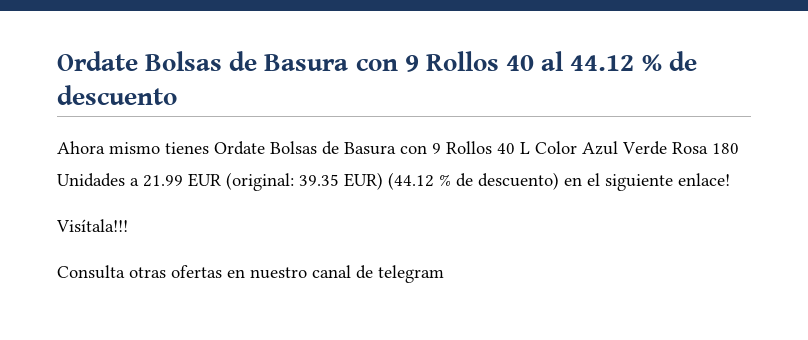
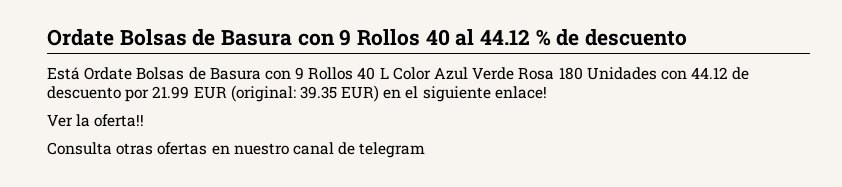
- Ahora mismo tienes Ordate Bolsas de Basura con 9 Rollos 40 L Color Azul Verde Rosa 180 Unidades a 21.99 EUR (original: 39.35 EUR) (44.12 % de descuento) en el siguiente enlace!
+ Está Ordate Bolsas de Basura con 9 Rollos 40 L Color Azul Verde Rosa 180 Unidades con 44.12 de descuento por 21.99 EUR (original: 39.35 EUR) en el siguiente enlace!
- Visítala!!!
+ Ver la oferta!!

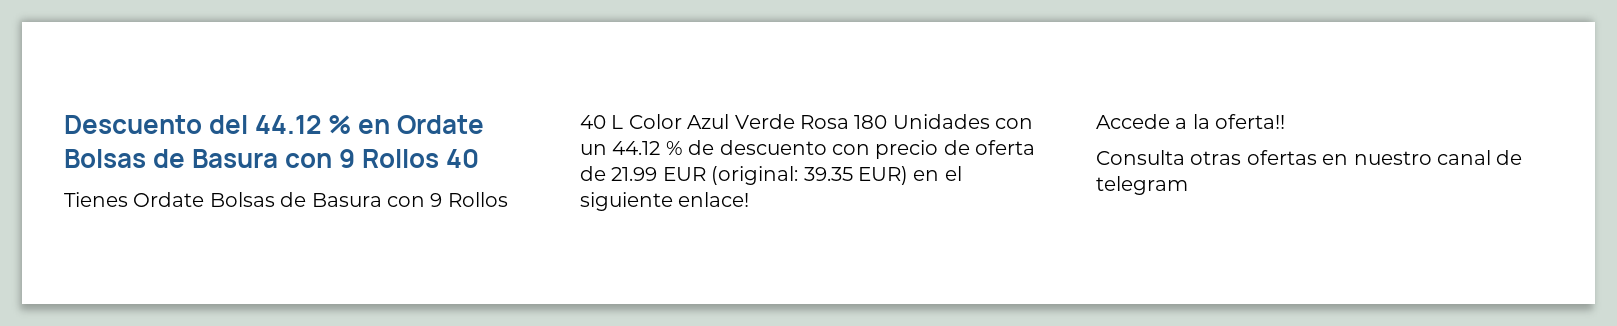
- Ordate Bolsas de Basura con 9 Rollos 40 al 44.12 % de descuento
- Está Ordate Bolsas de Basura con 9 Rollos 40 L Color Azul Verde Rosa 180 Unidades con 44.12 de descuento por 21.99 EUR (original: 39.35 EUR) en el siguiente enlace!
+ Descuento del 44.12 % en Ordate Bolsas de Basura con 9 Rollos 40
+ Tienes Ordate Bolsas de Basura con 9 Rollos 40 L Color Azul Verde Rosa 180 Unidades con un 44.12 % de descuento con precio de oferta de 21.99 EUR (original: 39.35 EUR) en el siguiente enlace!
- Ver la oferta!!
+ Accede a la oferta!!

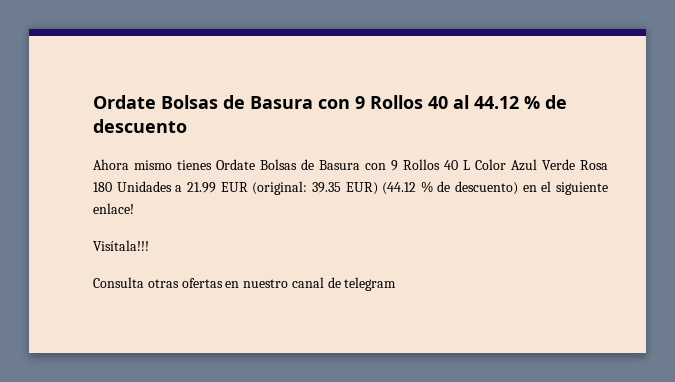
- Descuento del 44.12 % en Ordate Bolsas de Basura con 9 Rollos 40
- Tienes Ordate Bolsas de Basura con 9 Rollos 40 L Color Azul Verde Rosa 180 Unidades con un 44.12 % de descuento con precio de oferta de 21.99 EUR (original: 39.35 EUR) en el siguiente enlace!
+ Ordate Bolsas de Basura con 9 Rollos 40 al 44.12 % de descuento
+ Ahora mismo tienes Ordate Bolsas de Basura con 9 Rollos 40 L Color Azul Verde Rosa 180 Unidades a 21.99 EUR (original: 39.35 EUR) (44.12 % de descuento) en el siguiente enlace!
- Accede a la oferta!!
+ Visítala!!!

